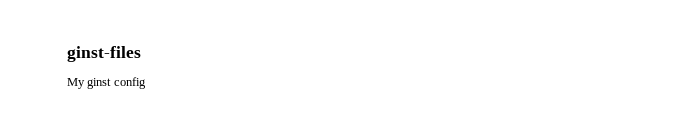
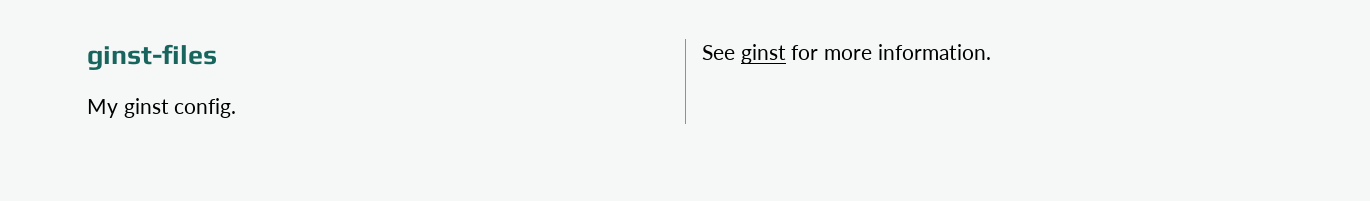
- My ginst config
+ My ginst config.
+ See ginst for more information.

